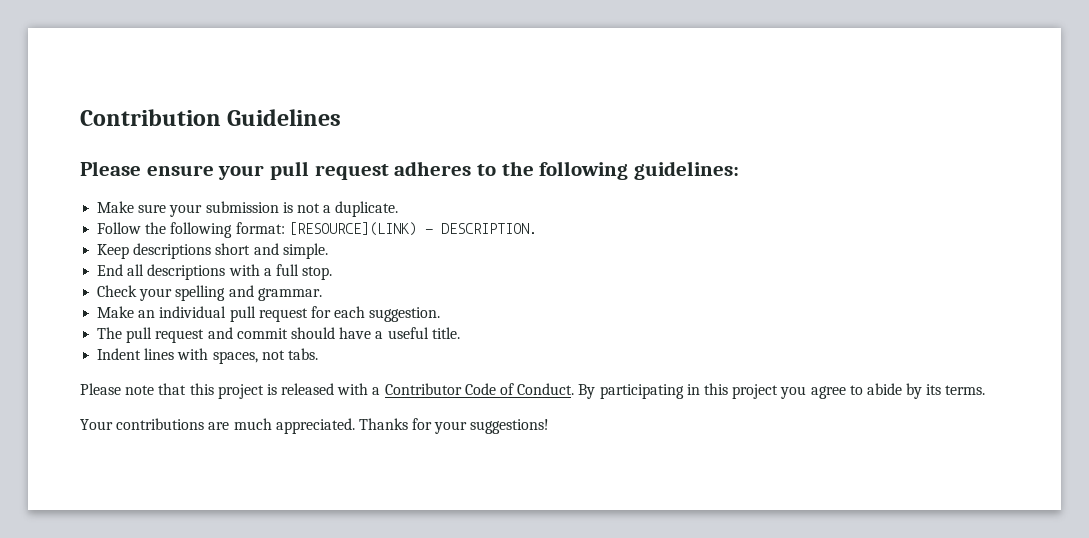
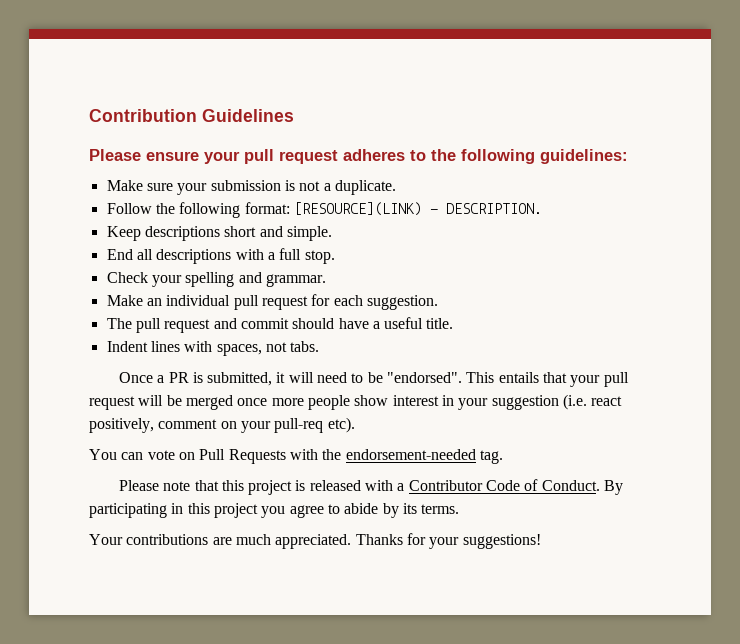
+ Once a PR is submitted, it will need to be "endorsed". This entails that your pull request will be merged once more people show interest in your suggestion (i.e. react positively, comment on your pull-req etc).
+ You can vote on Pull Requests with the endorsement-needed tag.

